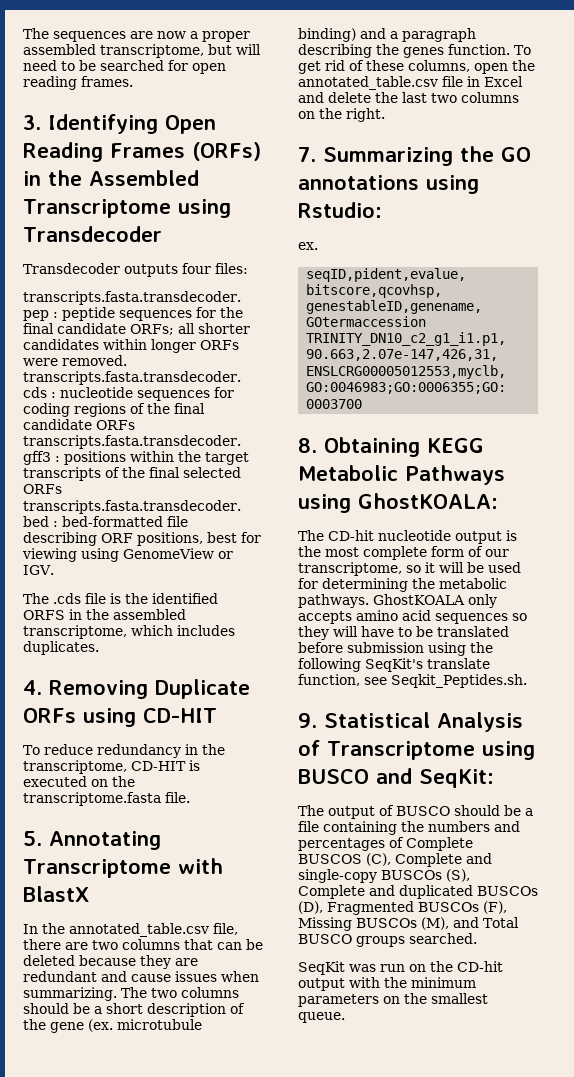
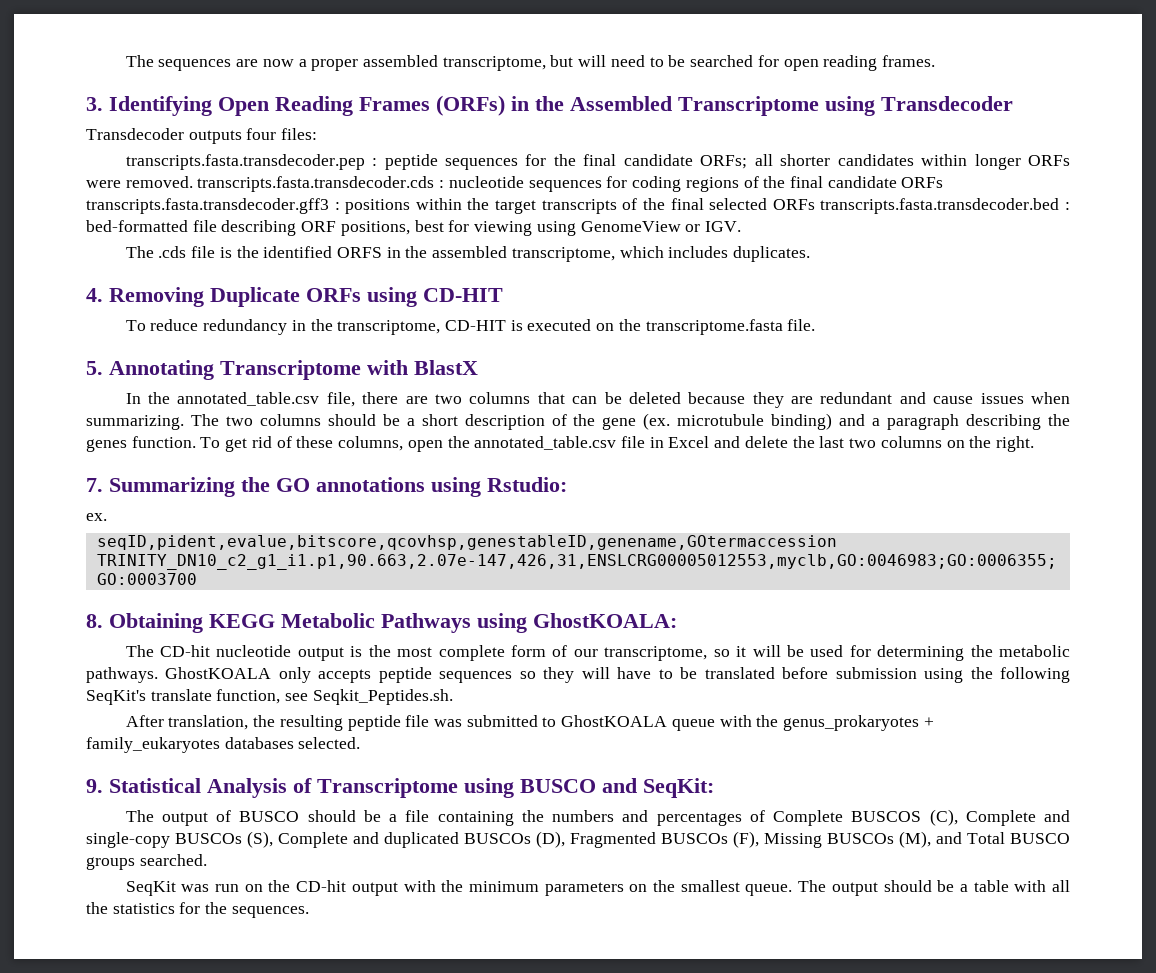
- GhostKOALA only accepts amino acid sequences so they will have to be translated before submission using the following SeqKit's translate function, see Seqkit_Peptides.sh.
+ GhostKOALA only accepts peptide sequences so they will have to be translated before submission using the following SeqKit's translate function, see Seqkit_Peptides.sh.
+ After translation, the resulting peptide file was submitted to GhostKOALA queue with the genus_prokaryotes + family_eukaryotes databases selected.
+ The output should be a table with all the statistics for the sequences.

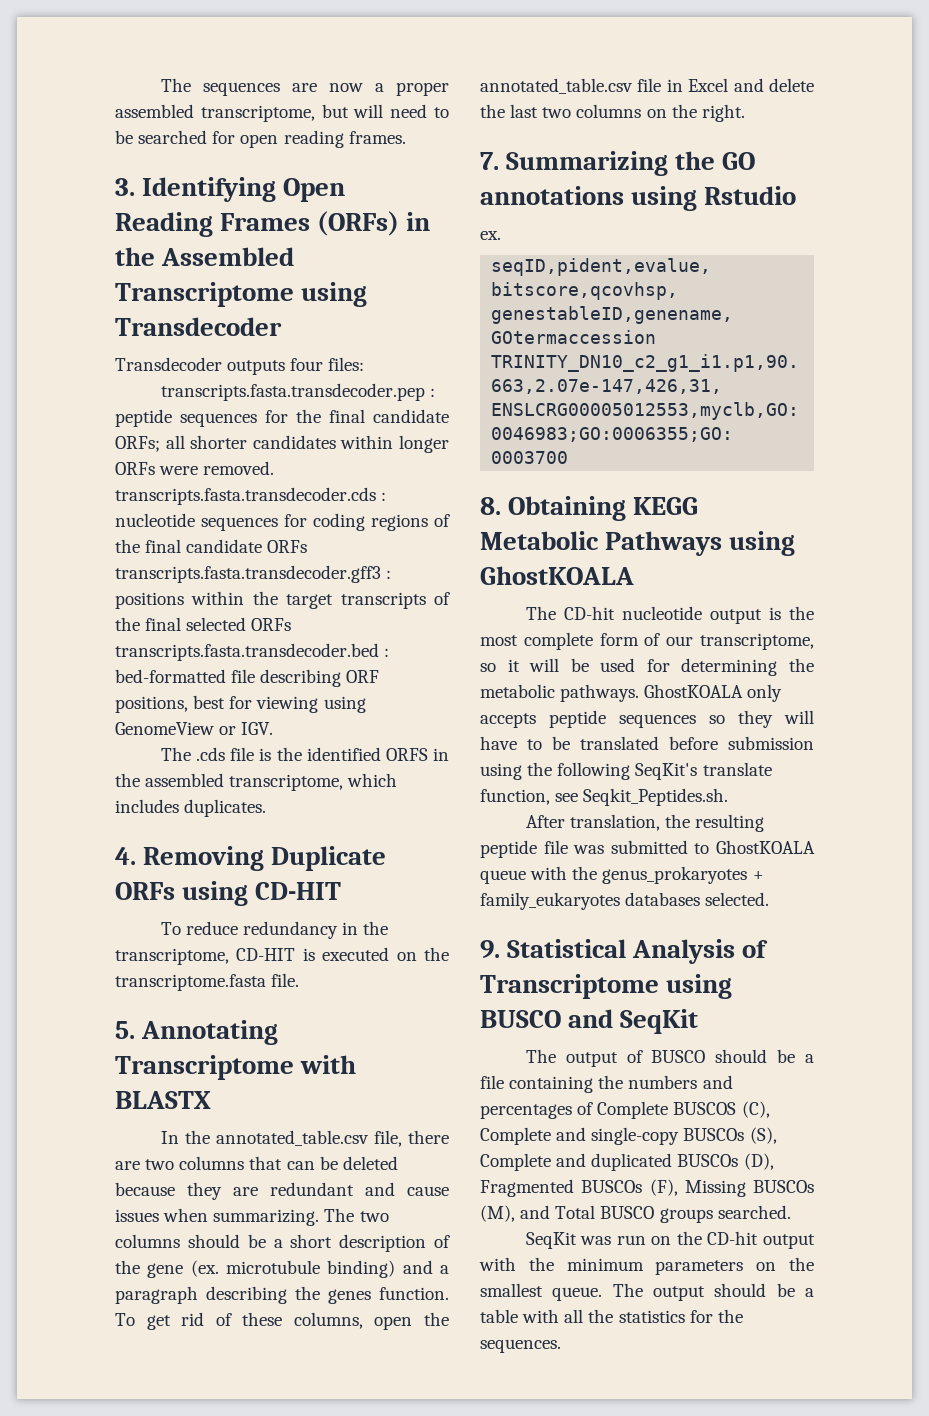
- 5. Annotating Transcriptome with BlastX
+ 5. Annotating Transcriptome with BLASTX
- 7. Summarizing the GO annotations using Rstudio:
+ 7. Summarizing the GO annotations using Rstudio
- 8. Obtaining KEGG Metabolic Pathways using GhostKOALA:
+ 8. Obtaining KEGG Metabolic Pathways using GhostKOALA
- 9. Statistical Analysis of Transcriptome using BUSCO and SeqKit:
+ 9. Statistical Analysis of Transcriptome using BUSCO and SeqKit

